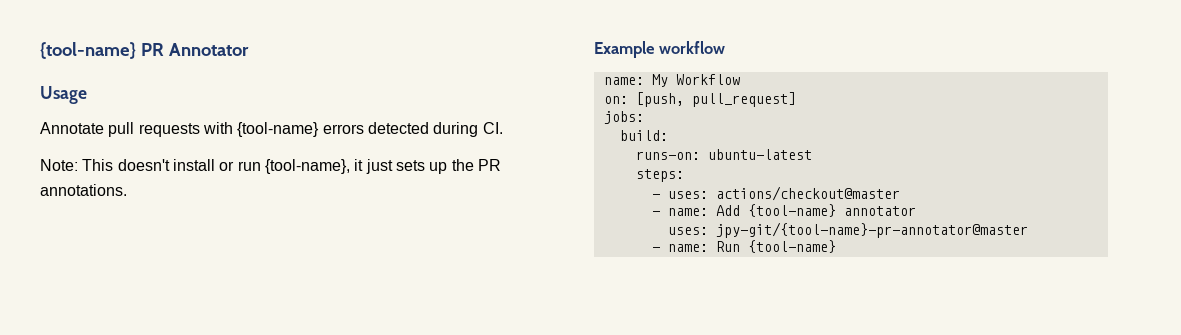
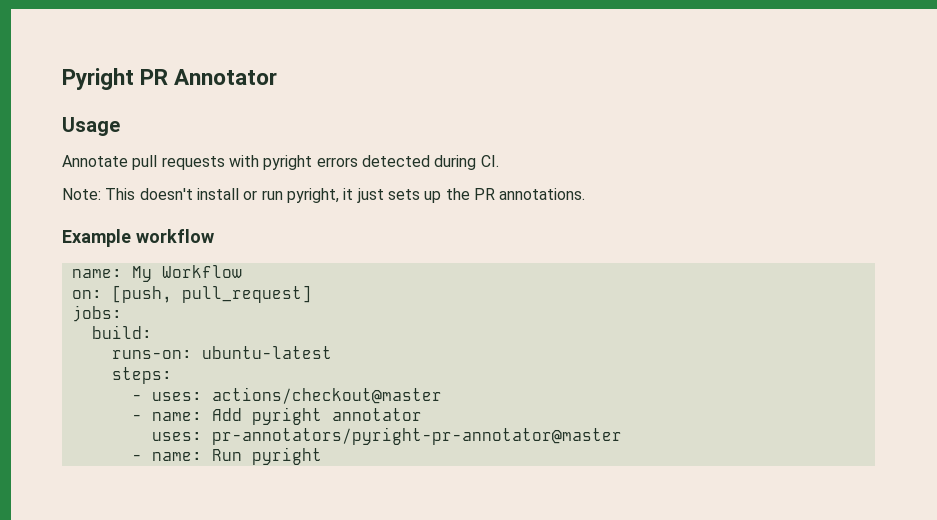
- {tool-name} PR Annotator
+ Pyright PR Annotator
- Annotate pull requests with {tool-name} errors detected during CI.
+ Annotate pull requests with pyright errors detected during CI.
- Note: This doesn't install or run {tool-name}, it just sets up the PR annotations.
+ Note: This doesn't install or run pyright, it just sets up the PR annotations.
- - name: Add {tool-name} annotator
+ - name: Add pyright annotator
- uses: jpy-git/{tool-name}-pr-annotator@master
+ uses: pr-annotators/pyright-pr-annotator@master
- - name: Run {tool-name}
+ - name: Run pyright

